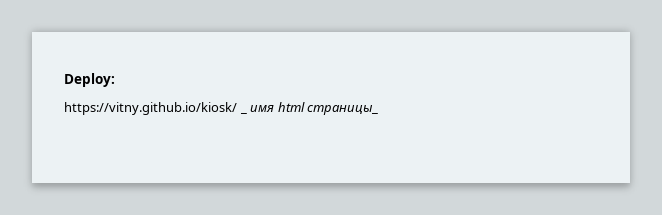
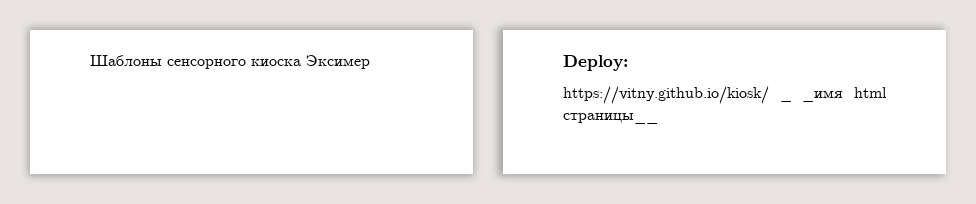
+ Шаблоны сенсорного киоска Эксимер
- https://vitny.github.io/kiosk/ _ имя html страницы_
+ https://vitny.github.io/kiosk/ _ _имя html страницы__

